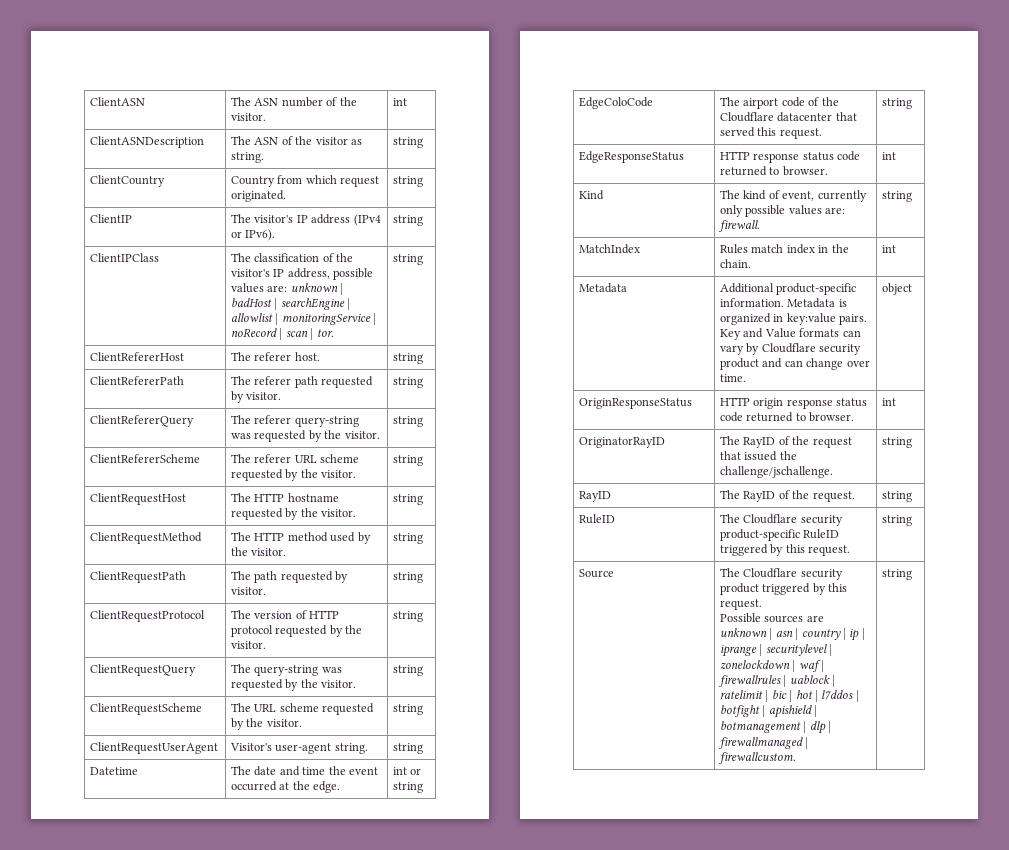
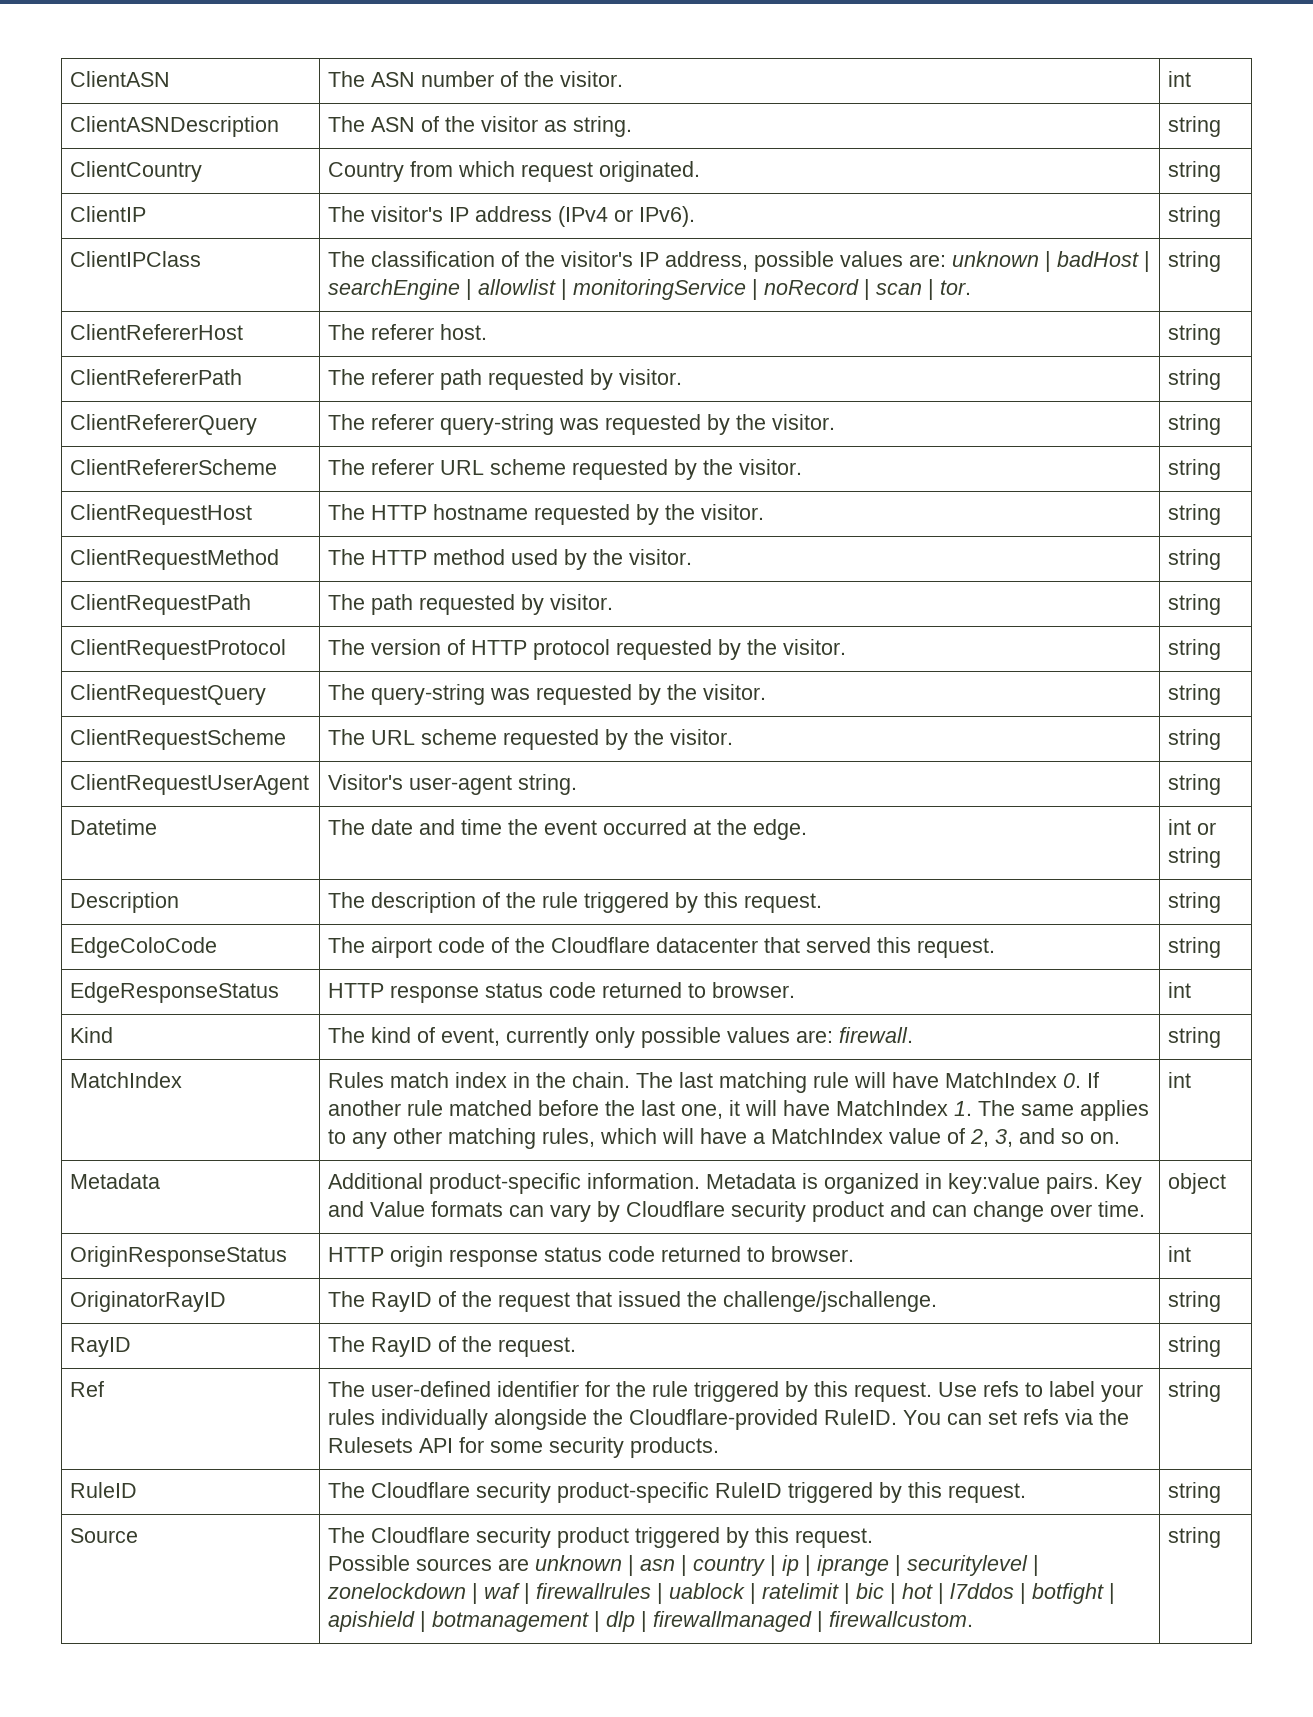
+ Description | The description of the rule triggered by this request. | string
+ The last matching rule will have MatchIndex 0. If another rule matched before the last one, it will have MatchIndex 1. The same applies to any other matching rules, which will have a MatchIndex value of 2, 3, and so on.
+ Ref | The user-defined identifier for the rule triggered by this request. Use refs to label your rules individually alongside the Cloudflare-provided RuleID. You can set refs via the Rulesets API for some security products. | string

